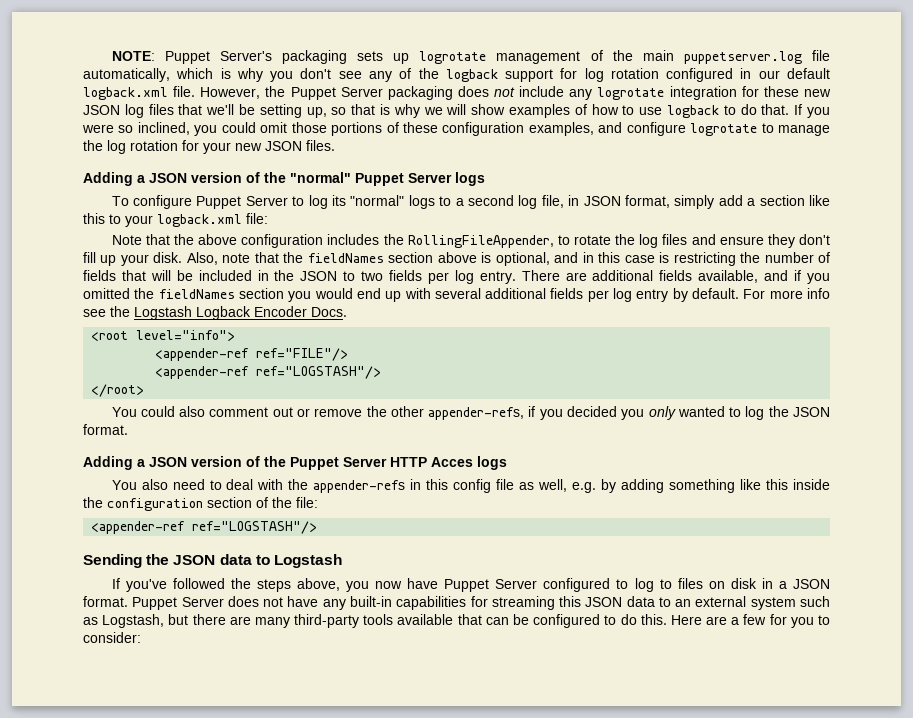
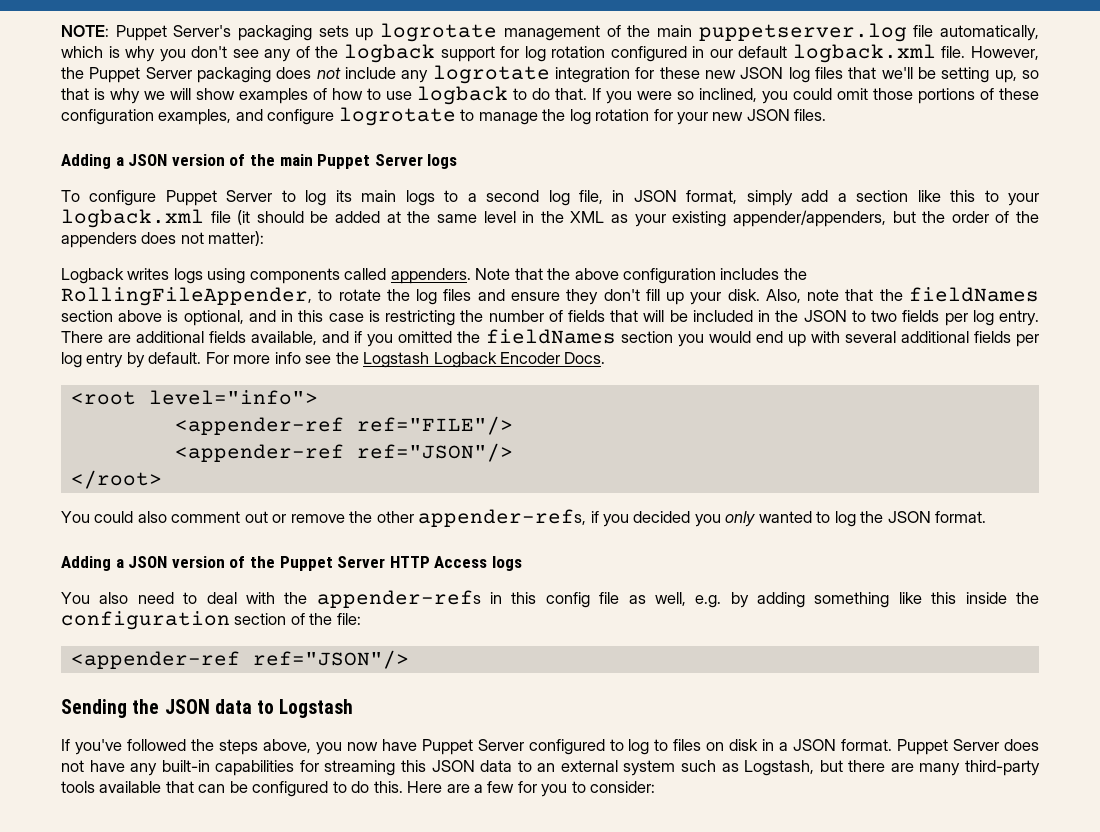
- Adding a JSON version of the "normal" Puppet Server logs
+ Adding a JSON version of the main Puppet Server logs
- To configure Puppet Server to log its "normal" logs to a second log file, in JSON format, simply add a section like this to your logback.xml file:
- Note that the above configuration includes the RollingFileAppender, to rotate the log files and ensure they don't fill up your disk.
+ To configure Puppet Server to log its main logs to a second log file, in JSON format, simply add a section like this to your logback.xml file (it should be added at the same level in the XML as your existing appender/appenders, but the order of the appenders does not matter):
+ Logback writes logs using components called appenders. Note that the above configuration includes the RollingFileAppender, to rotate the log files and ensure they don't fill up your disk.
  <appender-ref ref="FILE"/>
- <appender-ref ref="LOGSTASH"/>
+ <appender-ref ref="JSON"/>
- Adding a JSON version of the Puppet Server HTTP Acces logs
+ Adding a JSON version of the Puppet Server HTTP Access logs
  You also need to deal with the appender-refs in this config file as well, e.g. by adding something like this inside the configuration section of the file:
- <appender-ref ref="LOGSTASH"/>
+ <appender-ref ref="JSON"/>

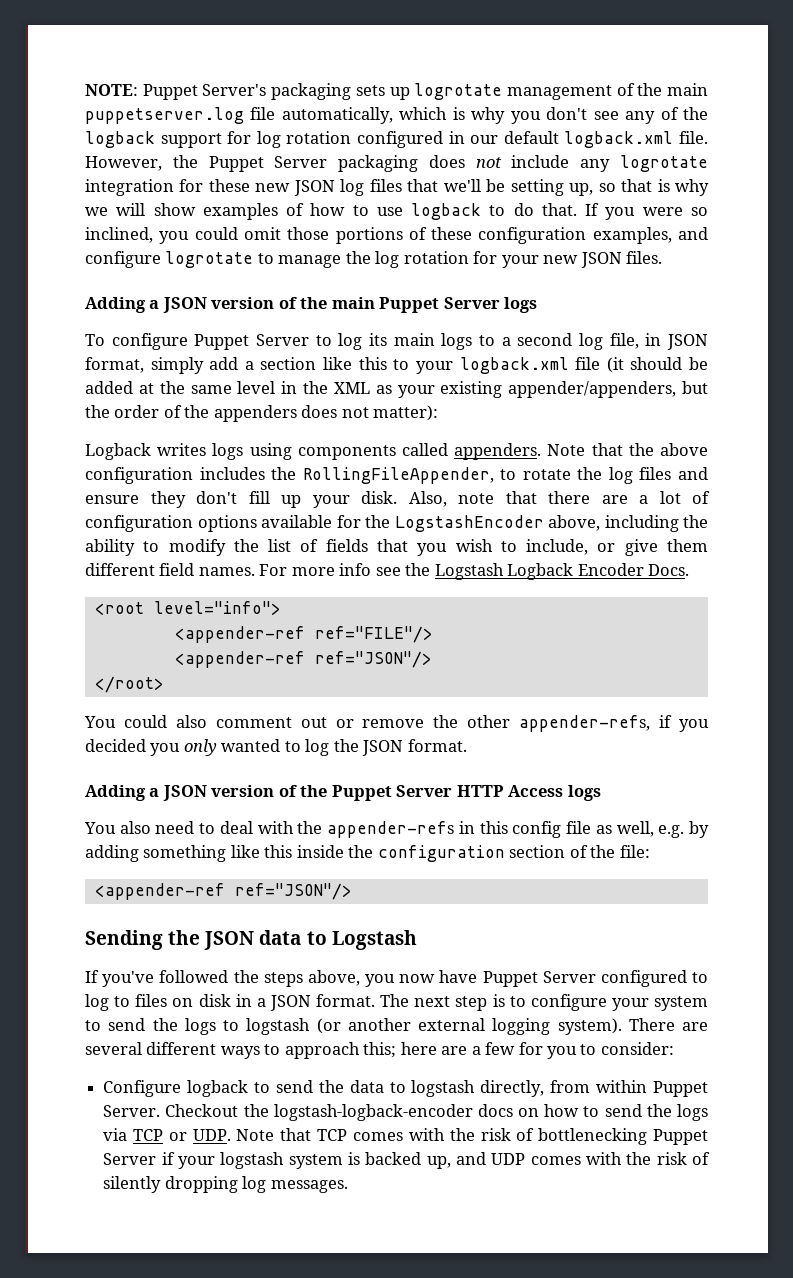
- Also, note that the fieldNames section above is optional, and in this case is restricting the number of fields that will be included in the JSON to two fields per log entry. There are additional fields available, and if you omitted the fieldNames section you would end up with several additional fields per log entry by default.
+ Also, note that there are a lot of configuration options available for the LogstashEncoder above, including the ability to modify the list of fields that you wish to include, or give them different field names.
- Puppet Server does not have any built-in capabilities for streaming this JSON data to an external system such as Logstash, but there are many third-party tools available that can be configured to do this. Here are a few for you to consider:
+ The next step is to configure your system to send the logs to logstash (or another external logging system). There are several different ways to approach this; here are a few for you to consider:
+ Configure logback to send the data to logstash directly, from within Puppet Server. Checkout the logstash-logback-encoder docs on how to send the logs via TCP or UDP. Note that TCP comes with the risk of bottlenecking Puppet Server if your logstash system is backed up, and UDP comes with the risk of silently dropping log messages.

